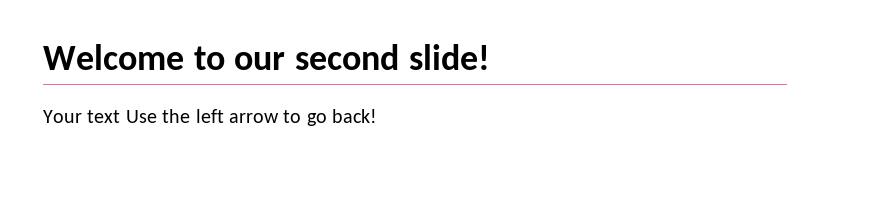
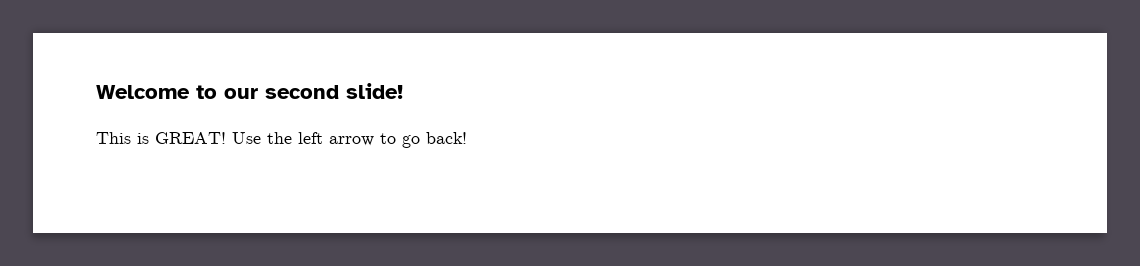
- Your text Use the left arrow to go back!
+ This is GREAT! Use the left arrow to go back!

